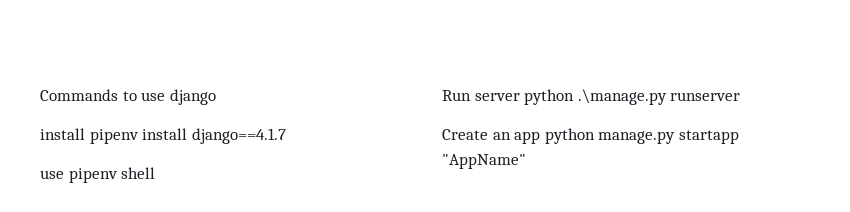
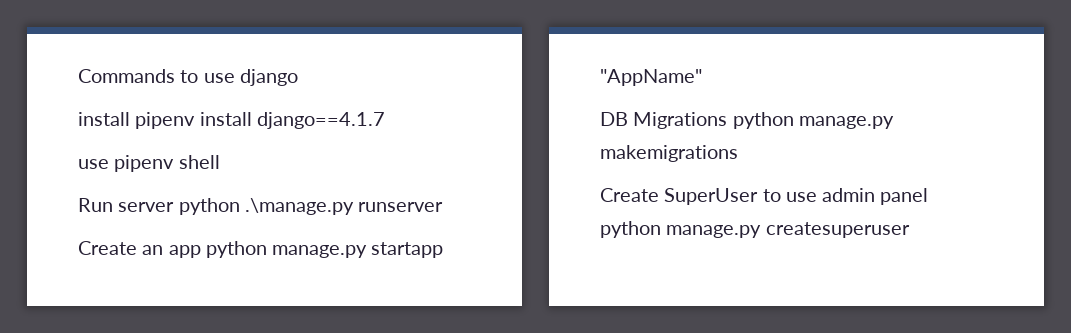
+ DB Migrations python manage.py makemigrations
+ Create SuperUser to use admin panel python manage.py createsuperuser

